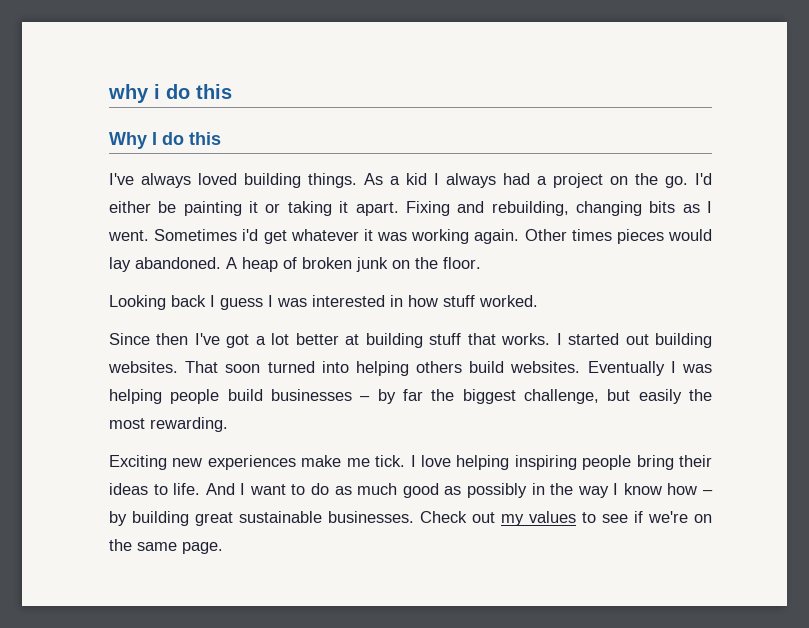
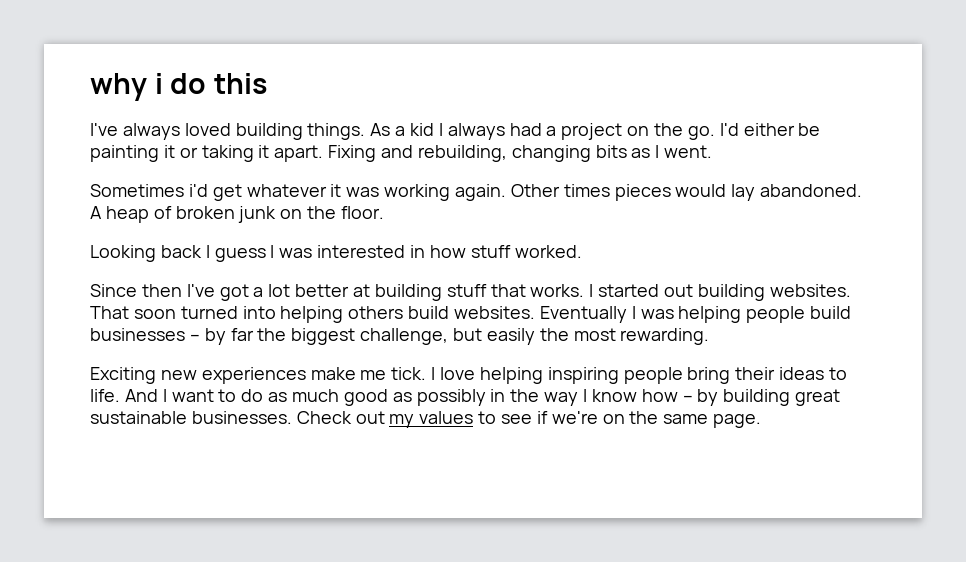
- Why I do this
- Fixing and rebuilding, changing bits as I went. Sometimes i'd get whatever it was working again.
+ Fixing and rebuilding, changing bits as I went.
+ Sometimes i'd get whatever it was working again.

